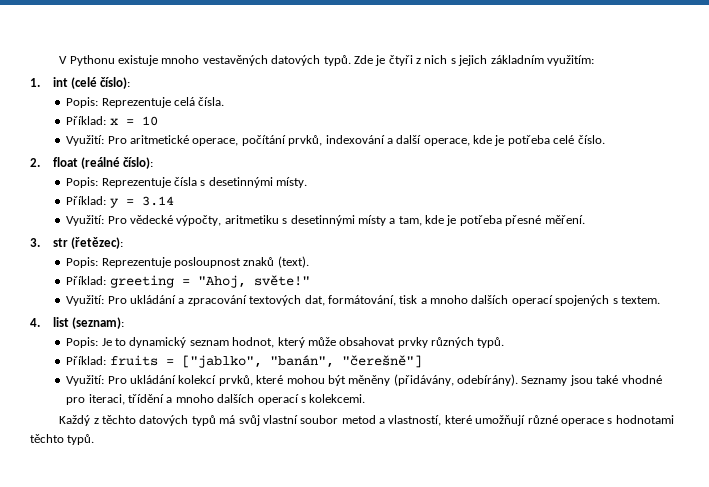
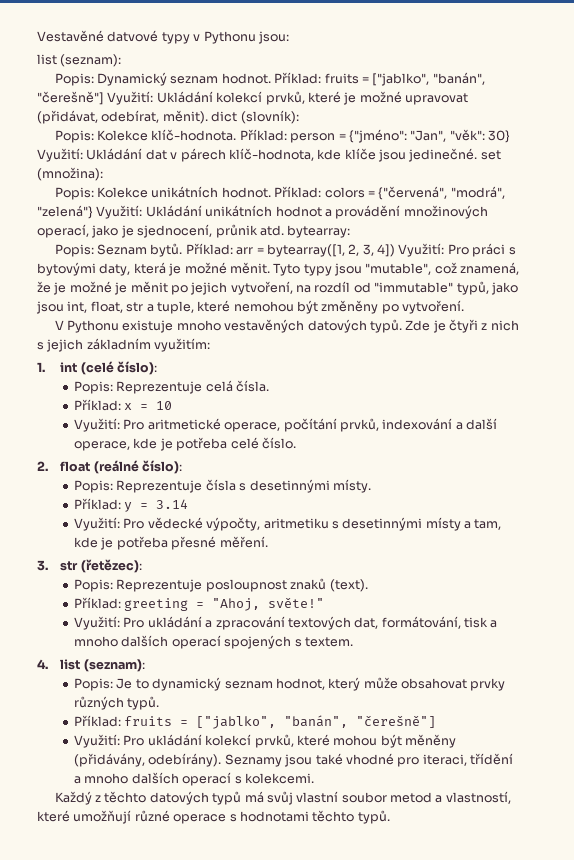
+ Vestavěné datvové typy v Pythonu jsou:
+ list (seznam):
+ Popis: Dynamický seznam hodnot. Příklad: fruits = ["jablko", "banán", "čerešně"] Využití: Ukládání kolekcí prvků, které je možné upravovat (přidávat, odebírat, měnit). dict (slovník):
+ Popis: Kolekce klíč-hodnota. Příklad: person = {"jméno": "Jan", "věk": 30} Využití: Ukládání dat v párech klíč-hodnota, kde klíče jsou jedinečné. set (množina):
+ Popis: Kolekce unikátních hodnot. Příklad: colors = {"červená", "modrá", "zelená"} Využití: Ukládání unikátních hodnot a provádění množinových operací, jako je sjednocení, průnik atd. bytearray:
+ Popis: Seznam bytů. Příklad: arr = bytearray([1, 2, 3, 4]) Využití: Pro práci s bytovými daty, která je možné měnit. Tyto typy jsou "mutable", což znamená, že je možné je měnit po jejich vytvoření, na rozdíl od "immutable" typů, jako jsou int, float, str a tuple, které nemohou být změněny po vytvoření.

